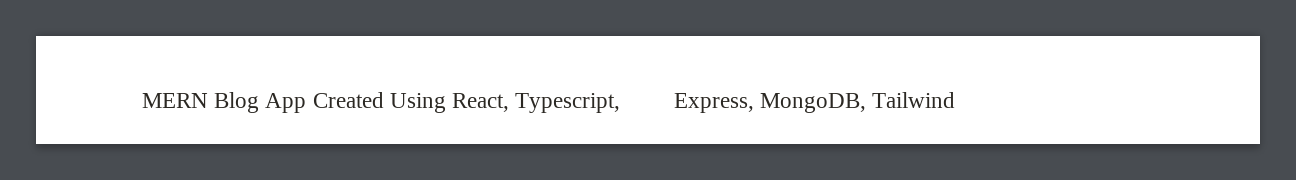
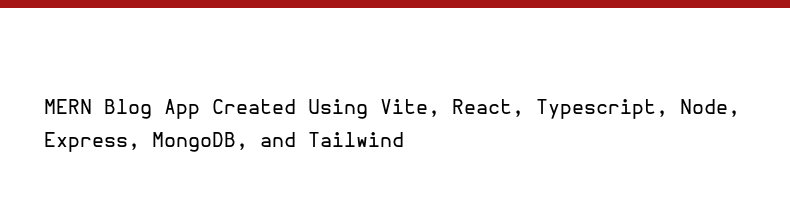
- MERN Blog App Created Using React, Typescript, Express, MongoDB, Tailwind
+ MERN Blog App Created Using Vite, React, Typescript, Node, Express, MongoDB, and Tailwind

